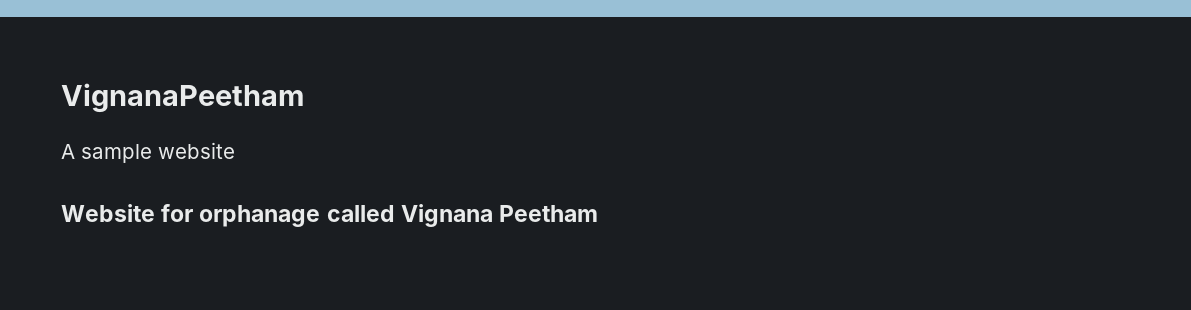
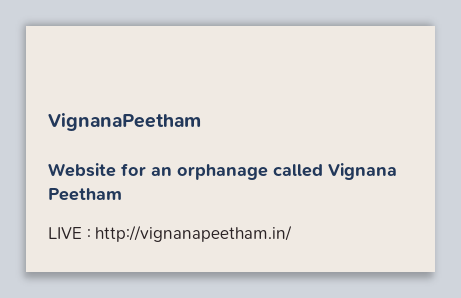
- A sample website
- Website for orphanage called Vignana Peetham
+ Website for an orphanage called Vignana Peetham
+ LIVE : http://vignanapeetham.in/

